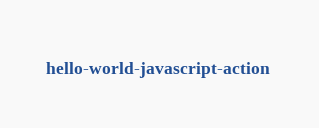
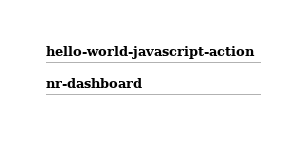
+ nr-dashboard

